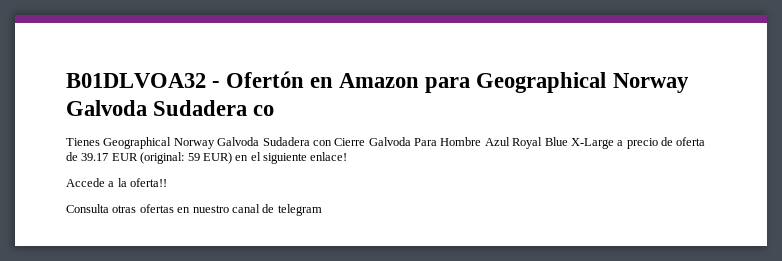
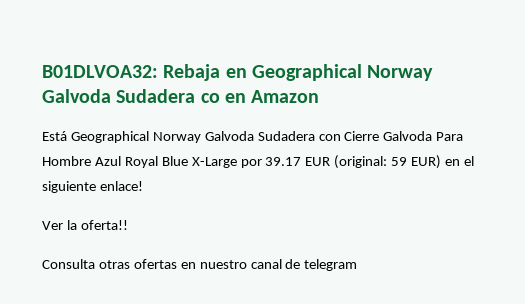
- B01DLVOA32 - Ofertón en Amazon para Geographical Norway Galvoda Sudadera co
- Tienes Geographical Norway Galvoda Sudadera con Cierre Galvoda Para Hombre Azul Royal Blue X-Large a precio de oferta de 39.17 EUR (original: 59 EUR) en el siguiente enlace!
+ B01DLVOA32: Rebaja en Geographical Norway Galvoda Sudadera co en Amazon
+ Está Geographical Norway Galvoda Sudadera con Cierre Galvoda Para Hombre Azul Royal Blue X-Large por 39.17 EUR (original: 59 EUR) en el siguiente enlace!
- Accede a la oferta!!
+ Ver la oferta!!

